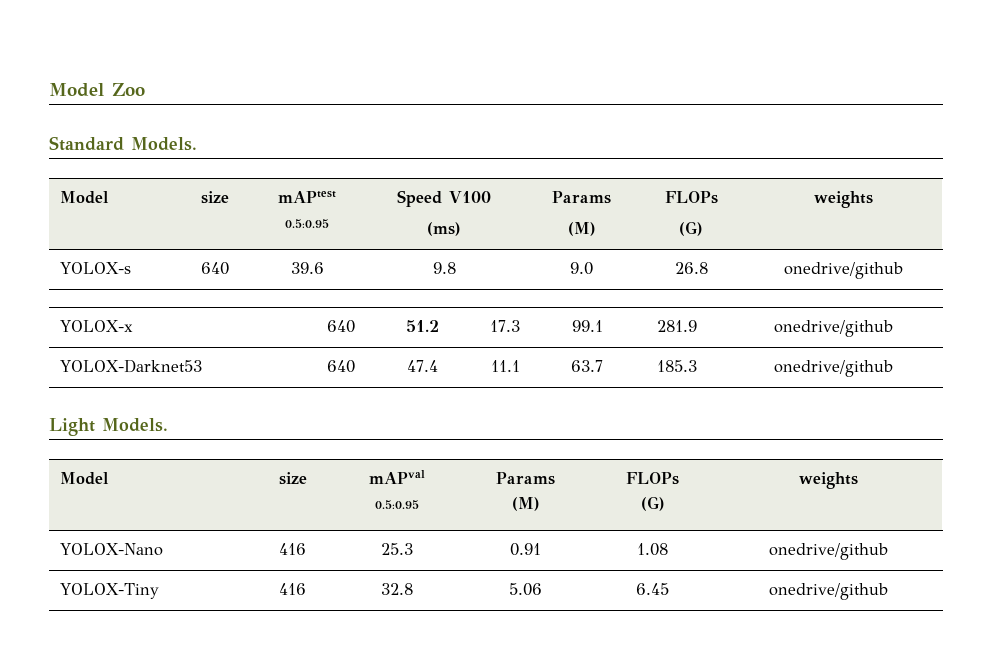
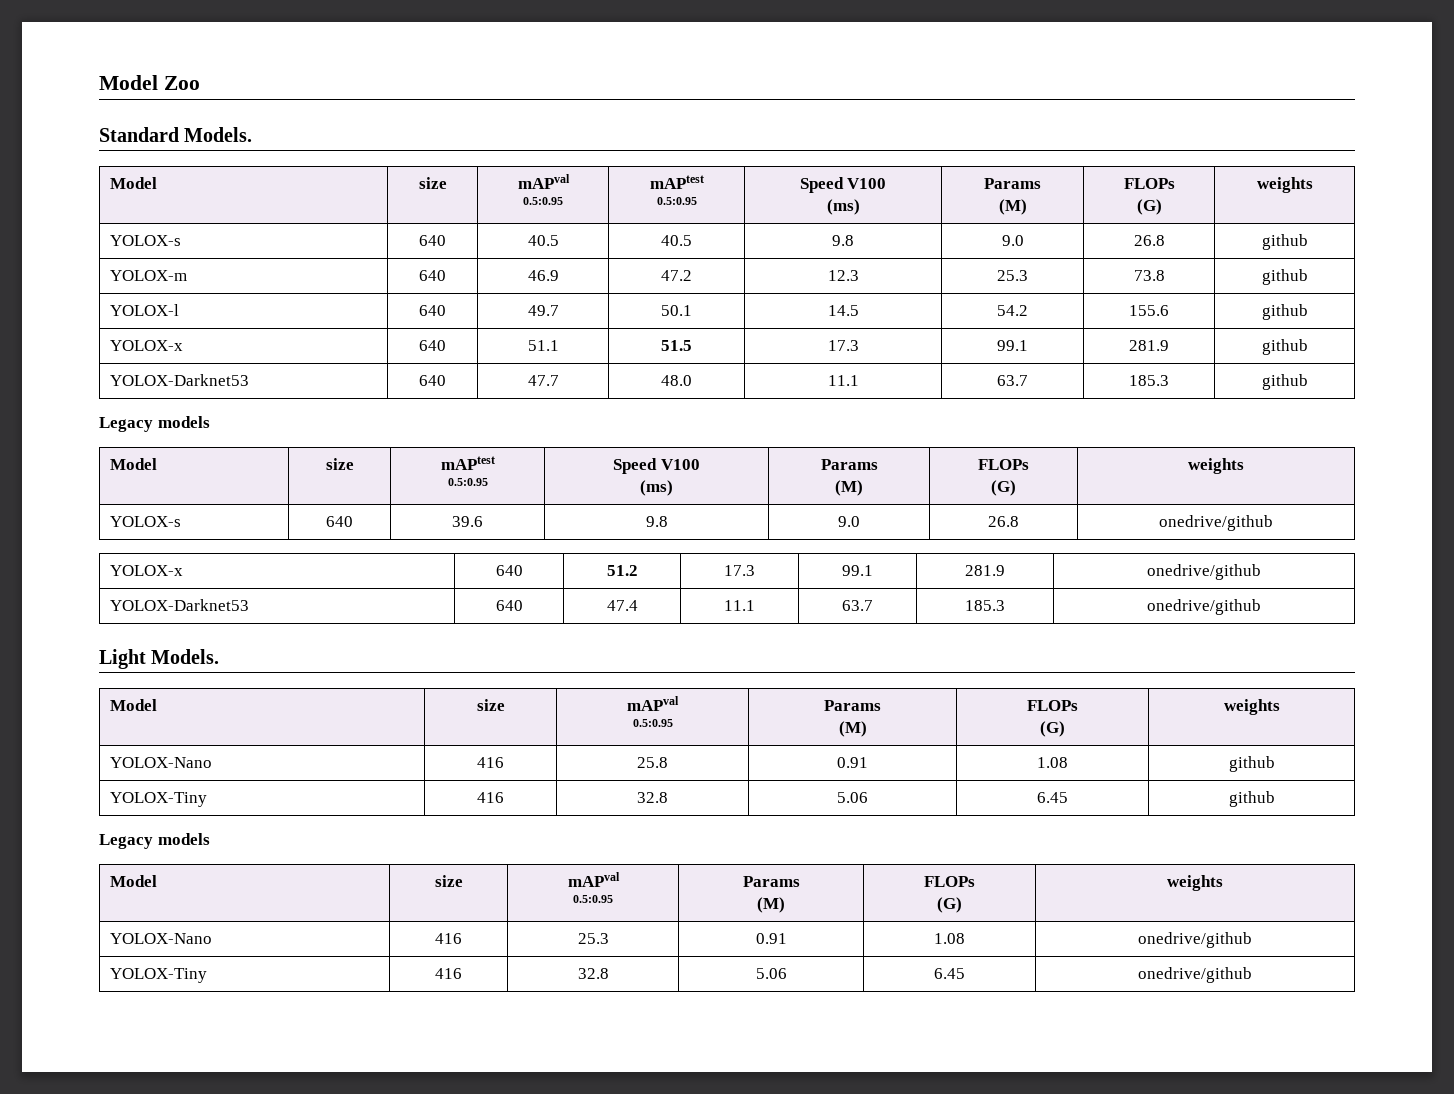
  Standard Models.
+ Model | size | mAPval
+ 0.5:0.95 | mAPtest
+ 0.5:0.95 | Speed V100
+ (ms) | Params
+ (M) | FLOPs
+ (G) | weights
+ YOLOX-s | 640 | 40.5 | 40.5 | 9.8 | 9.0 | 26.8 | github
+ YOLOX-m | 640 | 46.9 | 47.2 | 12.3 | 25.3 | 73.8 | github
+ YOLOX-l | 640 | 49.7 | 50.1 | 14.5 | 54.2 | 155.6 | github
+ YOLOX-x | 640 | 51.1 | 51.5 | 17.3 | 99.1 | 281.9 | github
+ YOLOX-Darknet53 | 640 | 47.7 | 48.0 | 11.1 | 63.7 | 185.3 | github
+ Legacy models
+ YOLOX-Nano | 416 | 25.8 | 0.91 | 1.08 | github
+ YOLOX-Tiny | 416 | 32.8 | 5.06 | 6.45 | github
+ Legacy models
+ Model | size | mAPval
+ 0.5:0.95 | Params
+ (M) | FLOPs
+ (G) | weights

